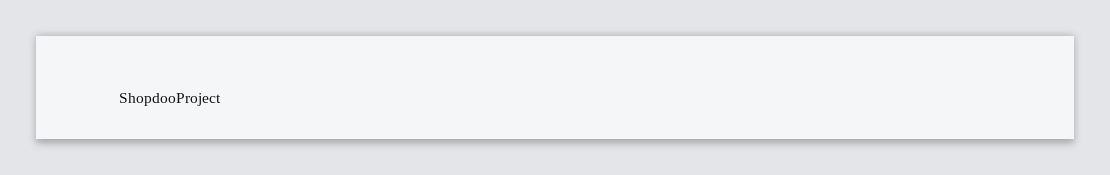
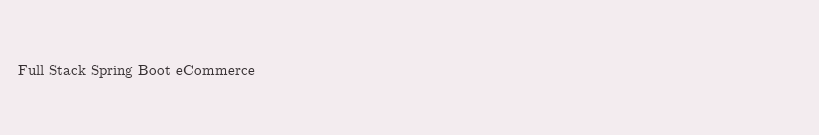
- ShopdooProject
+ Full Stack Spring Boot eCommerce

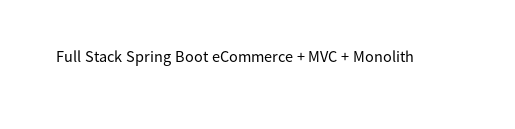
- Full Stack Spring Boot eCommerce
+ Full Stack Spring Boot eCommerce + MVC + Monolith

